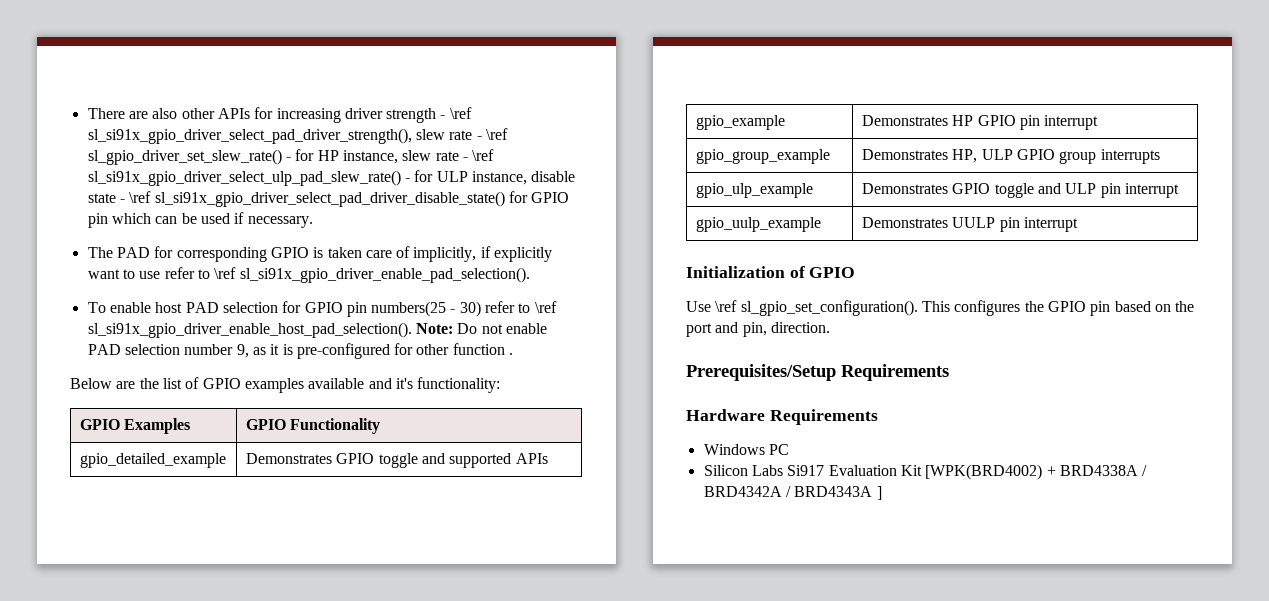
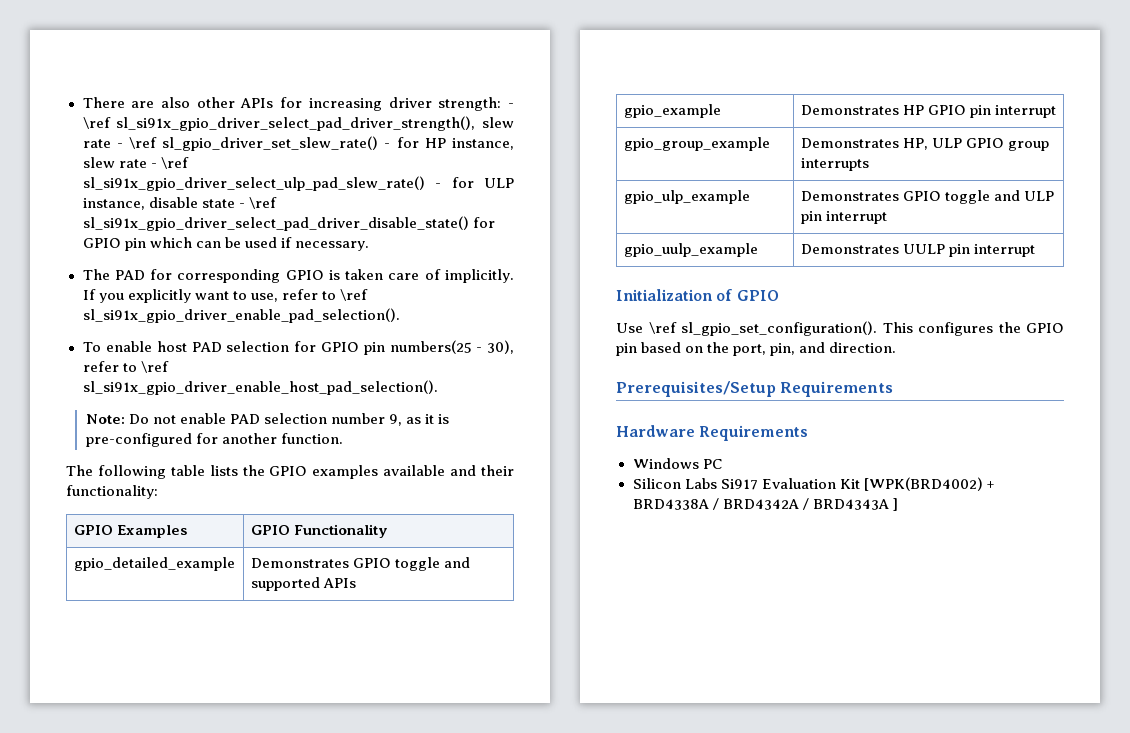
- There are also other APIs for increasing driver strength - \ref sl_si91x_gpio_driver_select_pad_driver_strength(), slew rate - \ref sl_gpio_driver_set_slew_rate() - for HP instance, slew rate - \ref sl_si91x_gpio_driver_select_ulp_pad_slew_rate() - for ULP instance, disable state - \ref sl_si91x_gpio_driver_select_pad_driver_disable_state() for GPIO pin which can be used if necessary.
+ There are also other APIs for increasing driver strength: - \ref sl_si91x_gpio_driver_select_pad_driver_strength(), slew rate - \ref sl_gpio_driver_set_slew_rate() - for HP instance, slew rate - \ref sl_si91x_gpio_driver_select_ulp_pad_slew_rate() - for ULP instance, disable state - \ref sl_si91x_gpio_driver_select_pad_driver_disable_state() for GPIO pin which can be used if necessary.
- The PAD for corresponding GPIO is taken care of implicitly, if explicitly want to use refer to \ref sl_si91x_gpio_driver_enable_pad_selection().
+ The PAD for corresponding GPIO is taken care of implicitly. If you explicitly want to use, refer to \ref sl_si91x_gpio_driver_enable_pad_selection().
- To enable host PAD selection for GPIO pin numbers(25 - 30) refer to \ref sl_si91x_gpio_driver_enable_host_pad_selection(). Note: Do not enable PAD selection number 9, as it is pre-configured for other function .
- Below are the list of GPIO examples available and it's functionality:
+ To enable host PAD selection for GPIO pin numbers(25 - 30), refer to \ref sl_si91x_gpio_driver_enable_host_pad_selection().
+ Note: Do not enable PAD selection number 9, as it is pre-configured for another function.
+ The following table lists the GPIO examples available and their functionality:
- This configures the GPIO pin based on the port and pin, direction.
+ This configures the GPIO pin based on the port, pin, and direction.

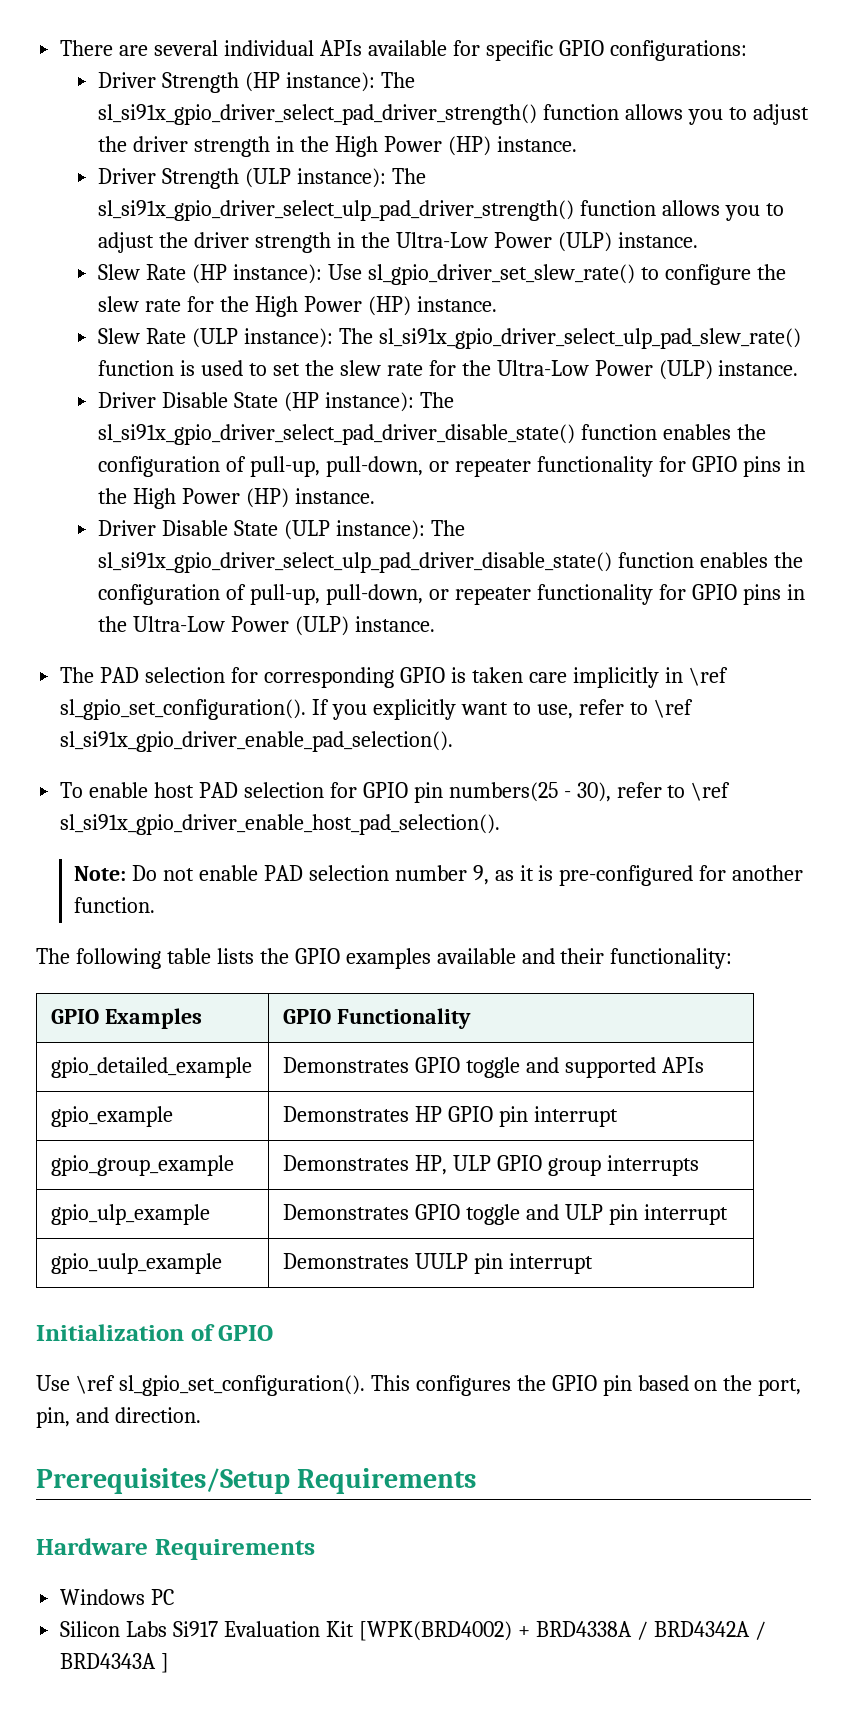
- There are also other APIs for increasing driver strength: - \ref sl_si91x_gpio_driver_select_pad_driver_strength(), slew rate - \ref sl_gpio_driver_set_slew_rate() - for HP instance, slew rate - \ref sl_si91x_gpio_driver_select_ulp_pad_slew_rate() - for ULP instance, disable state - \ref sl_si91x_gpio_driver_select_pad_driver_disable_state() for GPIO pin which can be used if necessary.
+ There are several individual APIs available for specific GPIO configurations:
+ Driver Strength (HP instance): The sl_si91x_gpio_driver_select_pad_driver_strength() function allows you to adjust the driver strength in the High Power (HP) instance.
+ Driver Strength (ULP instance): The sl_si91x_gpio_driver_select_ulp_pad_driver_strength() function allows you to adjust the driver strength in the Ultra-Low Power (ULP) instance.
+ Slew Rate (HP instance): Use sl_gpio_driver_set_slew_rate() to configure the slew rate for the High Power (HP) instance.
+ Slew Rate (ULP instance): The sl_si91x_gpio_driver_select_ulp_pad_slew_rate() function is used to set the slew rate for the Ultra-Low Power (ULP) instance.
+ Driver Disable State (HP instance): The sl_si91x_gpio_driver_select_pad_driver_disable_state() function enables the configuration of pull-up, pull-down, or repeater functionality for GPIO pins in the High Power (HP) instance.
+ Driver Disable State (ULP instance): The sl_si91x_gpio_driver_select_ulp_pad_driver_disable_state() function enables the configuration of pull-up, pull-down, or repeater functionality for GPIO pins in the Ultra-Low Power (ULP) instance.
- The PAD for corresponding GPIO is taken care of implicitly.
+ The PAD selection for corresponding GPIO is taken care implicitly in \ref sl_gpio_set_configuration().

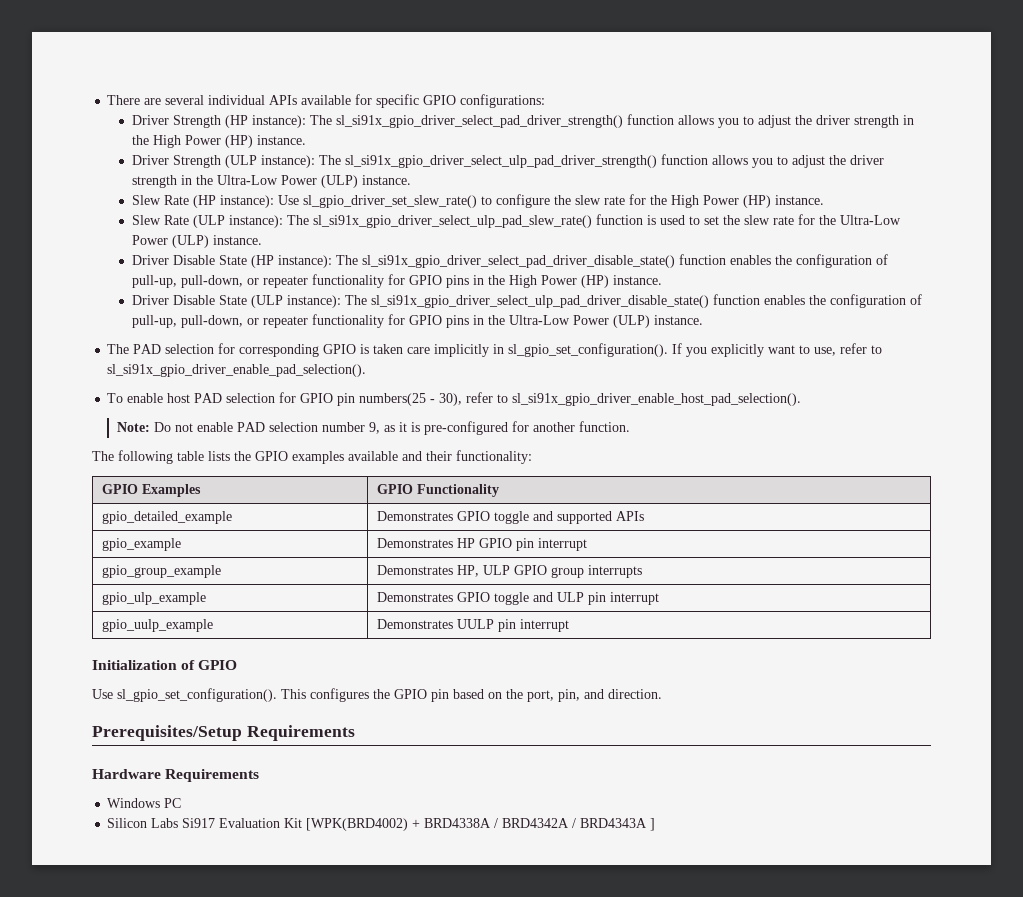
- The PAD selection for corresponding GPIO is taken care implicitly in \ref sl_gpio_set_configuration().
+ The PAD selection for corresponding GPIO is taken care implicitly in sl_gpio_set_configuration().
- If you explicitly want to use, refer to \ref sl_si91x_gpio_driver_enable_pad_selection().
+ If you explicitly want to use, refer to sl_si91x_gpio_driver_enable_pad_selection().
- To enable host PAD selection for GPIO pin numbers(25 - 30), refer to \ref sl_si91x_gpio_driver_enable_host_pad_selection().
+ To enable host PAD selection for GPIO pin numbers(25 - 30), refer to sl_si91x_gpio_driver_enable_host_pad_selection().
- Use \ref sl_gpio_set_configuration().
+ Use sl_gpio_set_configuration().

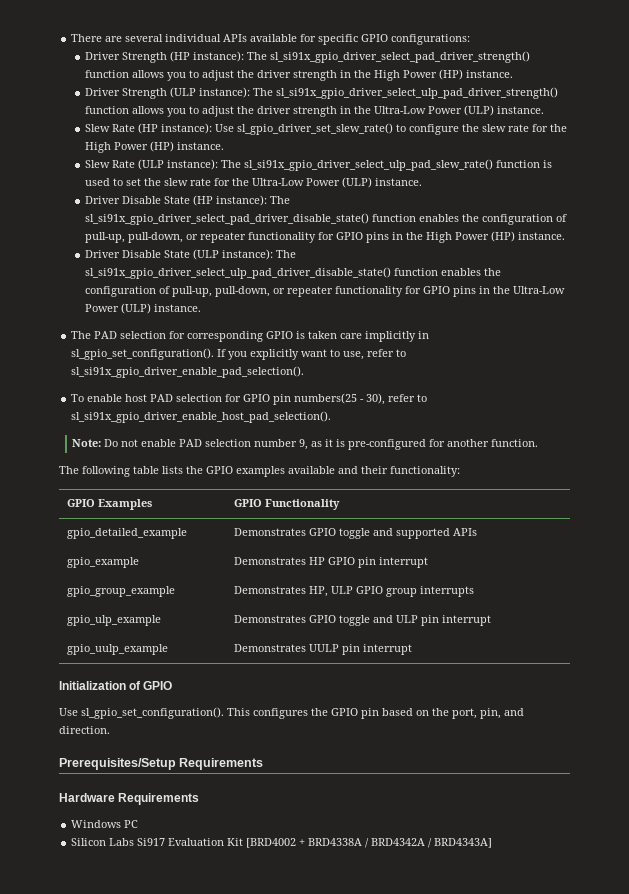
- Silicon Labs Si917 Evaluation Kit [WPK(BRD4002) + BRD4338A / BRD4342A / BRD4343A ]
+ Silicon Labs Si917 Evaluation Kit [BRD4002 + BRD4338A / BRD4342A / BRD4343A]

